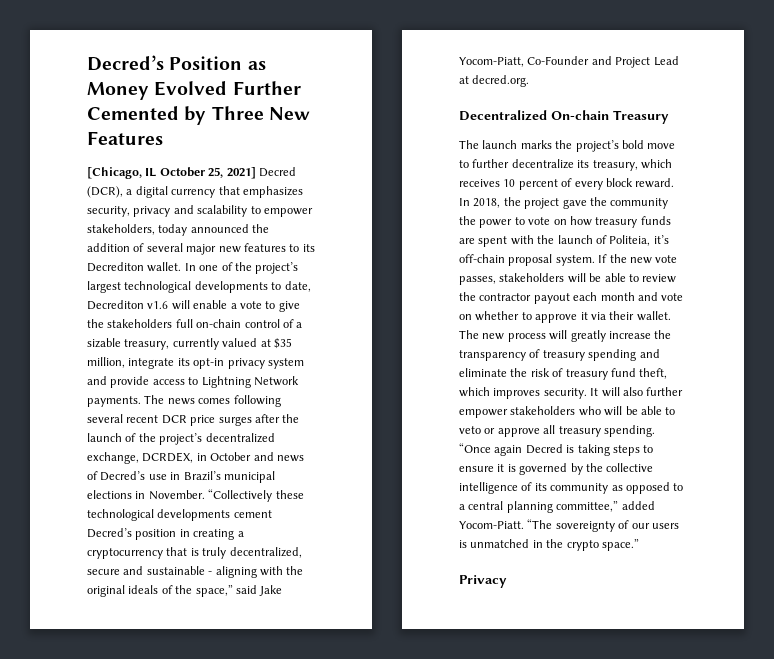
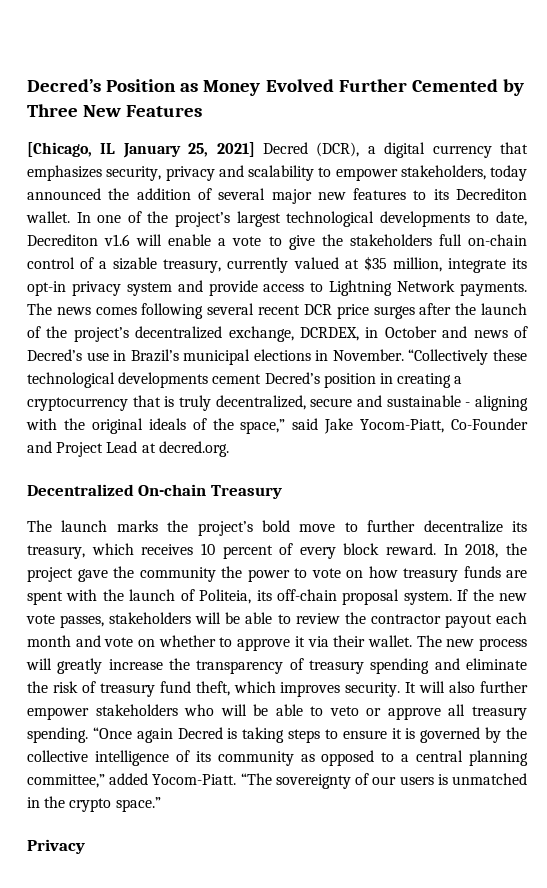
- [Chicago, IL October 25, 2021] Decred (DCR), a digital currency that emphasizes security, privacy and scalability to empower stakeholders, today announced the addition of several major new features to its Decrediton wallet.
+ [Chicago, IL January 25, 2021] Decred (DCR), a digital currency that emphasizes security, privacy and scalability to empower stakeholders, today announced the addition of several major new features to its Decrediton wallet.
- In 2018, the project gave the community the power to vote on how treasury funds are spent with the launch of Politeia, it’s off-chain proposal system.
+ In 2018, the project gave the community the power to vote on how treasury funds are spent with the launch of Politeia, its off-chain proposal system.

